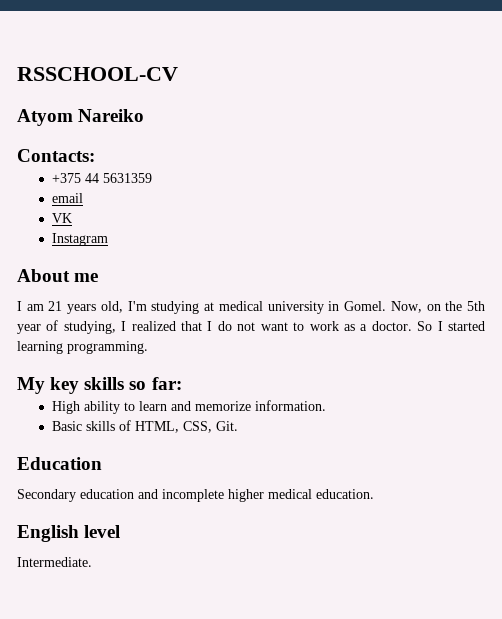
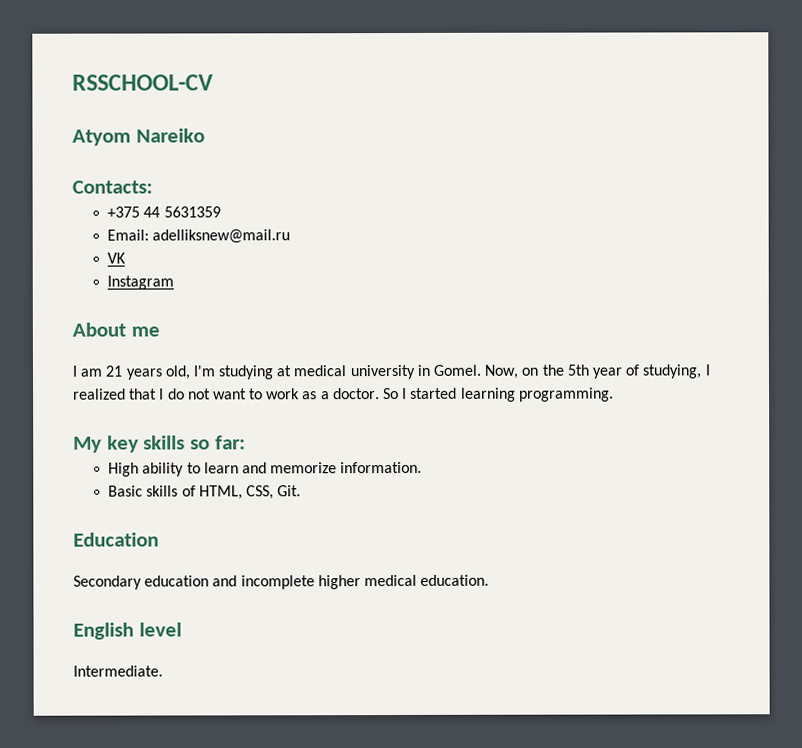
- email
+ Email: adelliksnew@mail.ru

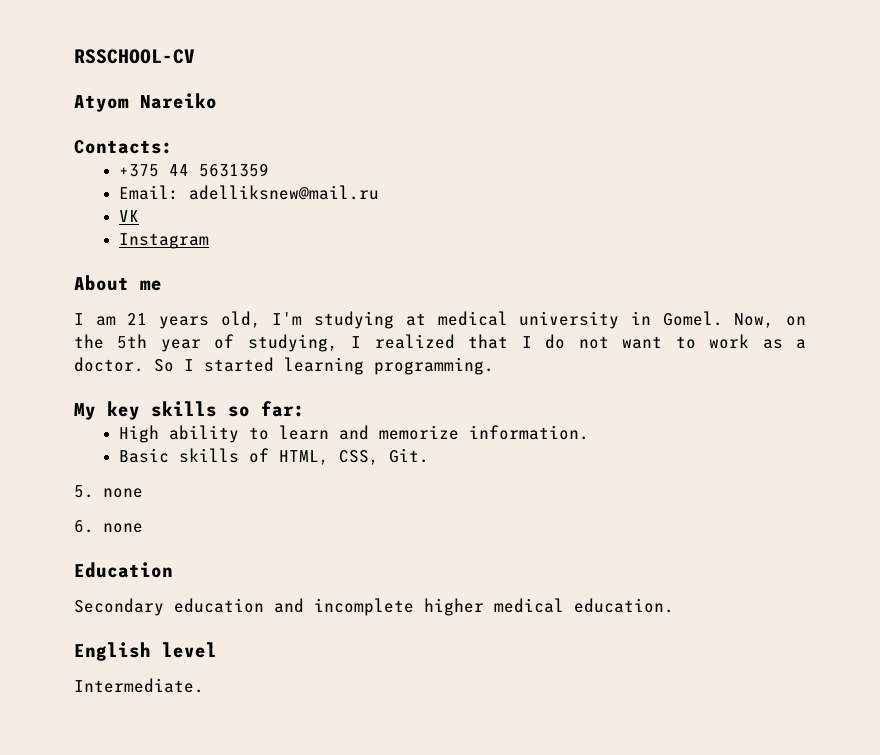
+ 5. none
+ 6. none

